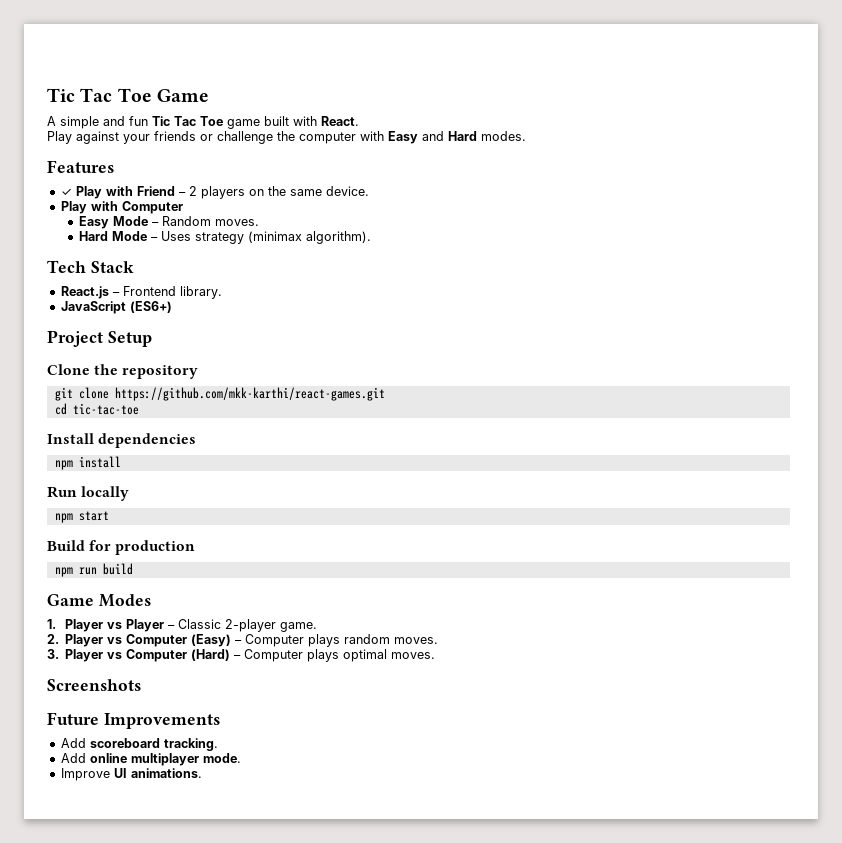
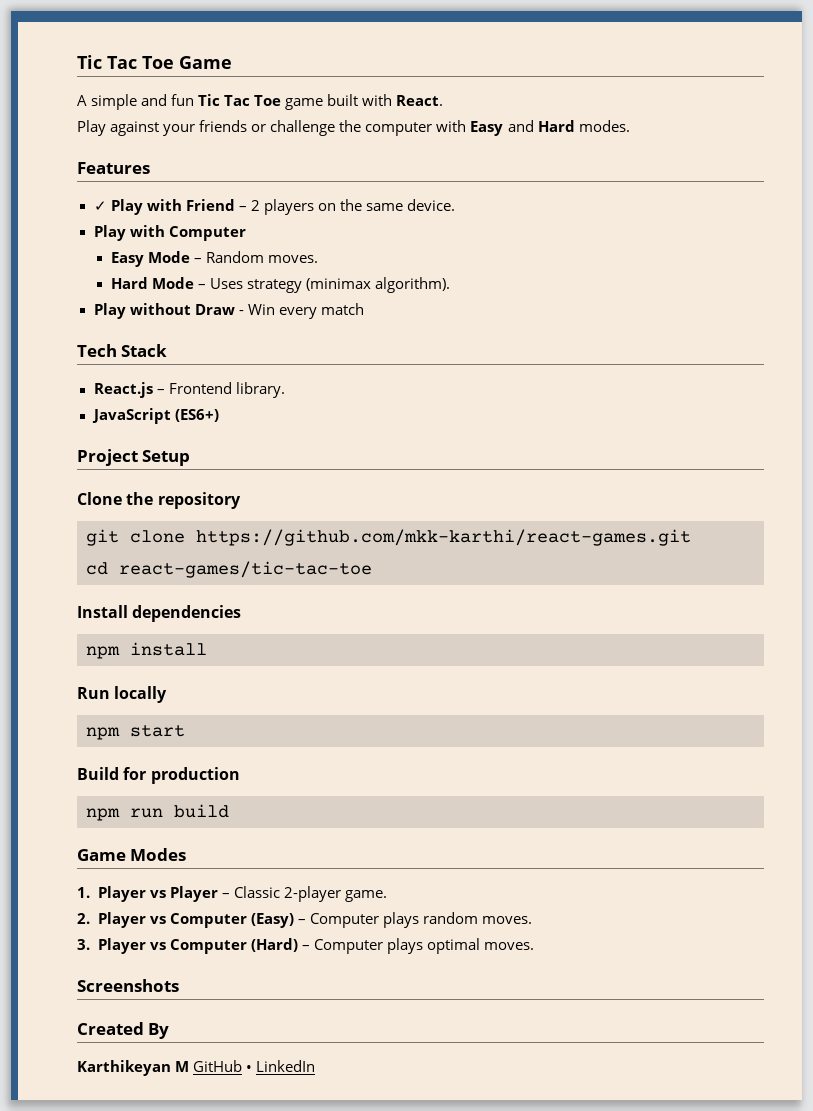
+ Play without Draw - Win every match
- cd tic-tac-toe
+ cd react-games/tic-tac-toe
- Future Improvements
- Add scoreboard tracking.
- Add online multiplayer mode.
- Improve UI animations.
+ Created By
+ Karthikeyan M GitHub • LinkedIn

